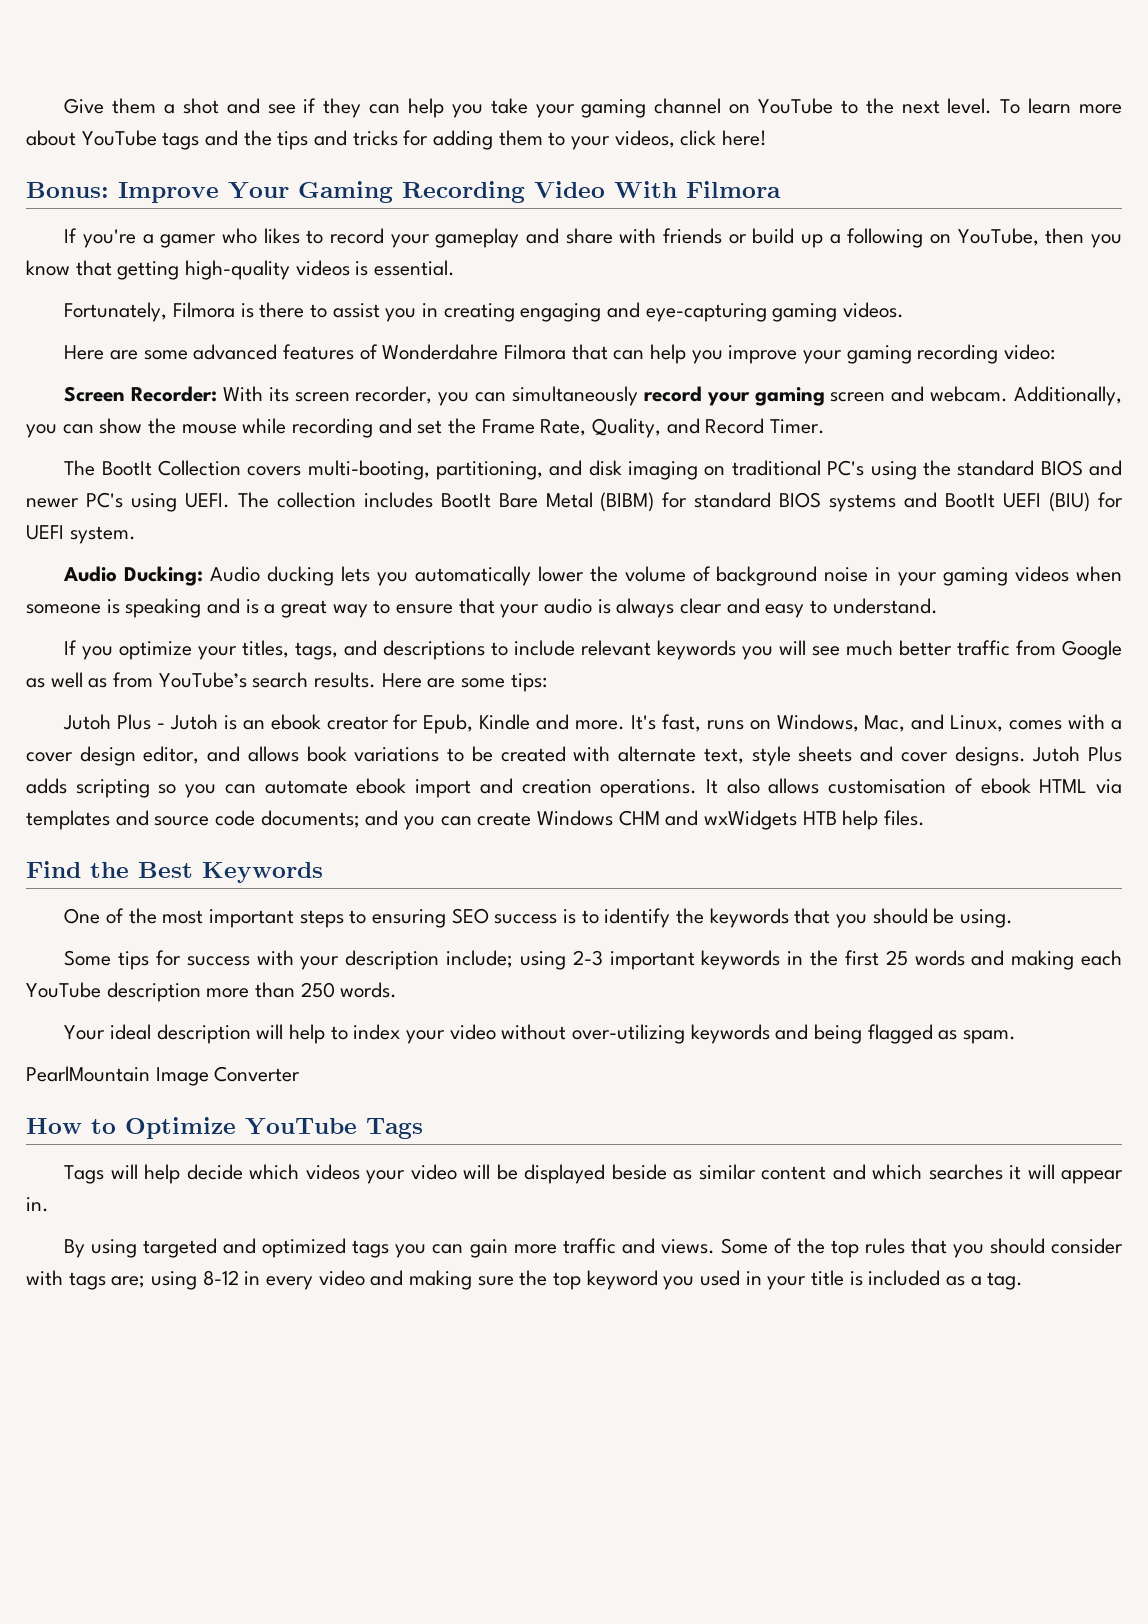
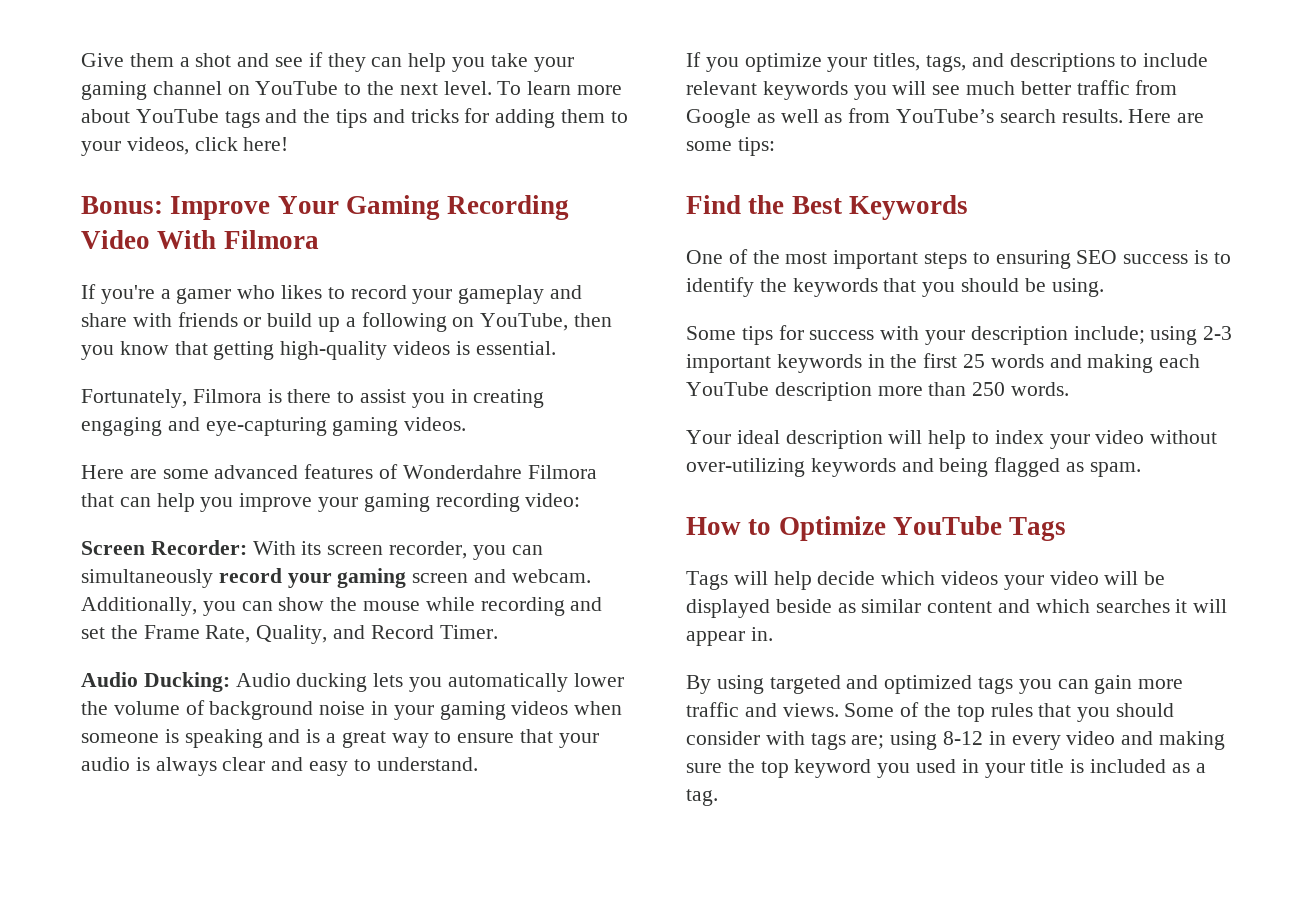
- The BootIt Collection covers multi-booting, partitioning, and disk imaging on traditional PC's using the standard BIOS and newer PC's using UEFI. The collection includes BootIt Bare Metal (BIBM) for standard BIOS systems and BootIt UEFI (BIU) for UEFI system.
- Jutoh Plus - Jutoh is an ebook creator for Epub, Kindle and more. It's fast, runs on Windows, Mac, and Linux, comes with a cover design editor, and allows book variations to be created with alternate text, style sheets and cover designs. Jutoh Plus adds scripting so you can automate ebook import and creation operations. It also allows customisation of ebook HTML via templates and source code documents; and you can create Windows CHM and wxWidgets HTB help files.
- PearlMountain Image Converter

